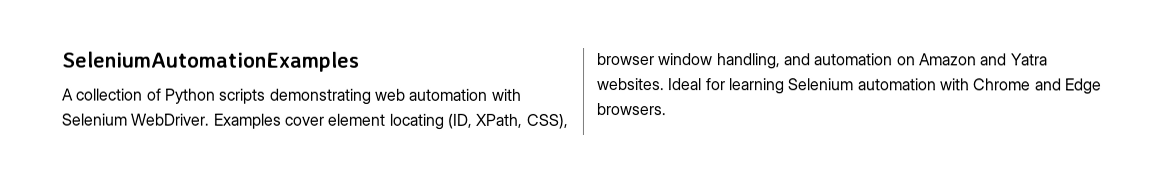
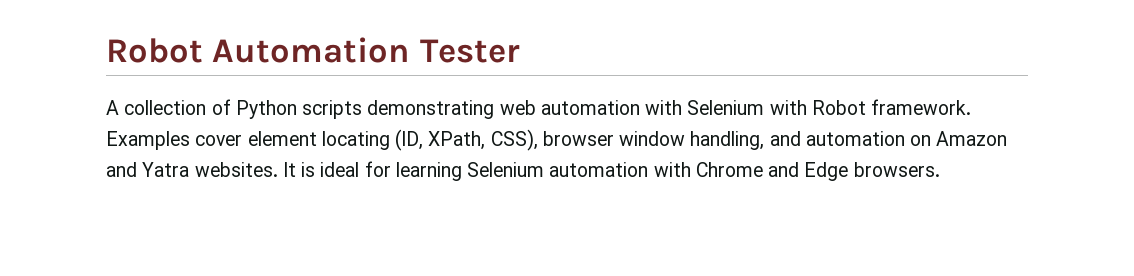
- SeleniumAutomationExamples
+ Robot Automation Tester
- A collection of Python scripts demonstrating web automation with Selenium WebDriver.
+ A collection of Python scripts demonstrating web automation with Selenium with Robot framework.
- Ideal for learning Selenium automation with Chrome and Edge browsers.
+ It is ideal for learning Selenium automation with Chrome and Edge browsers.

